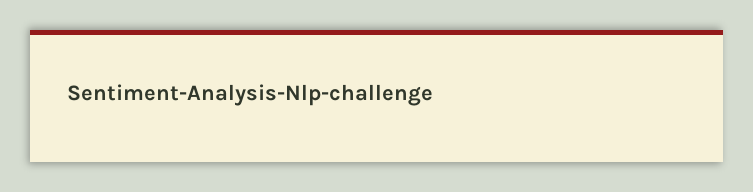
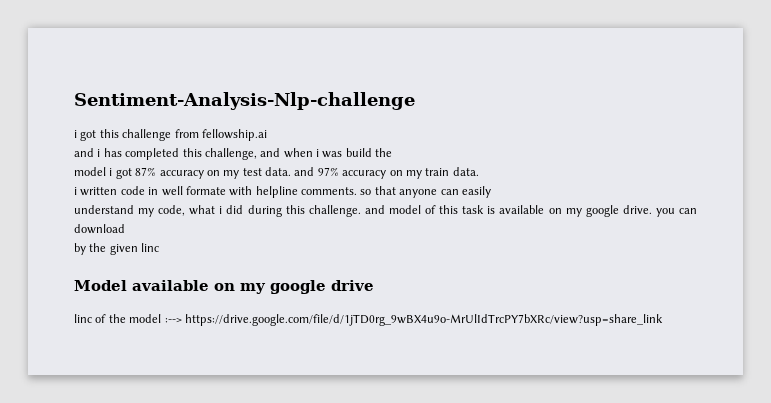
+ i got this challenge from fellowship.ai
+ and i has completed this challenge, and when i was build the
+ model i got 87% accuracy on my test data. and 97% accuracy on my train data.
+ i written code in well formate with helpline comments. so that anyone can easily
+ understand my code, what i did during this challenge. and model of this task is available on my google drive. you can download
+ by the given linc
+ Model available on my google drive
+ linc of the model :--> https://drive.google.com/file/d/1jTD0rg_9wBX4u9o-MrUlIdTrcPY7bXRc/view?usp=share_link

